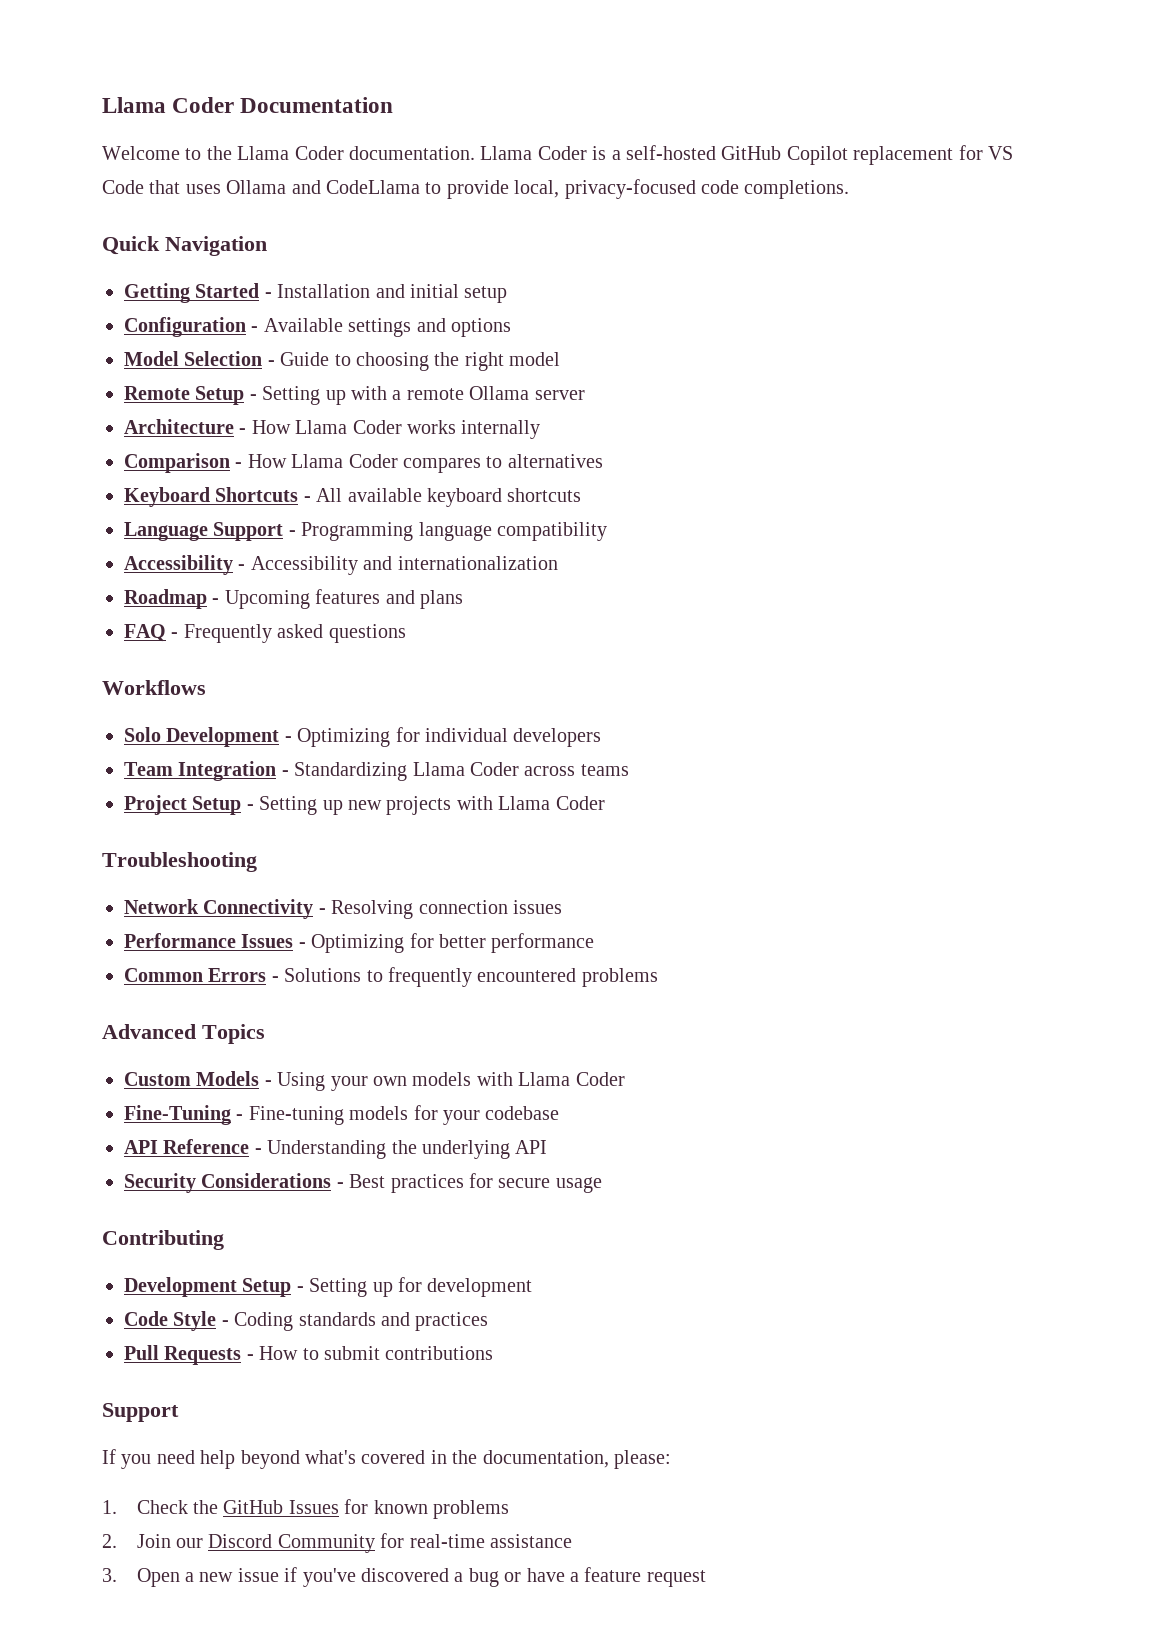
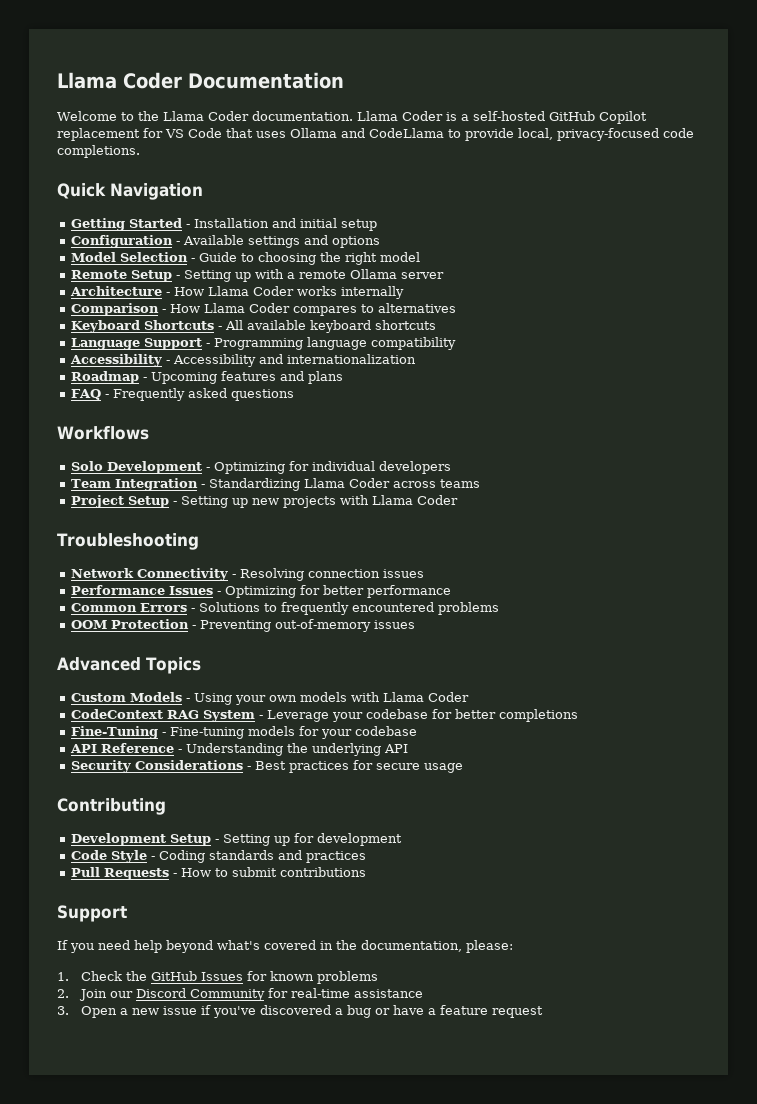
+ OOM Protection - Preventing out-of-memory issues
+ CodeContext RAG System - Leverage your codebase for better completions

